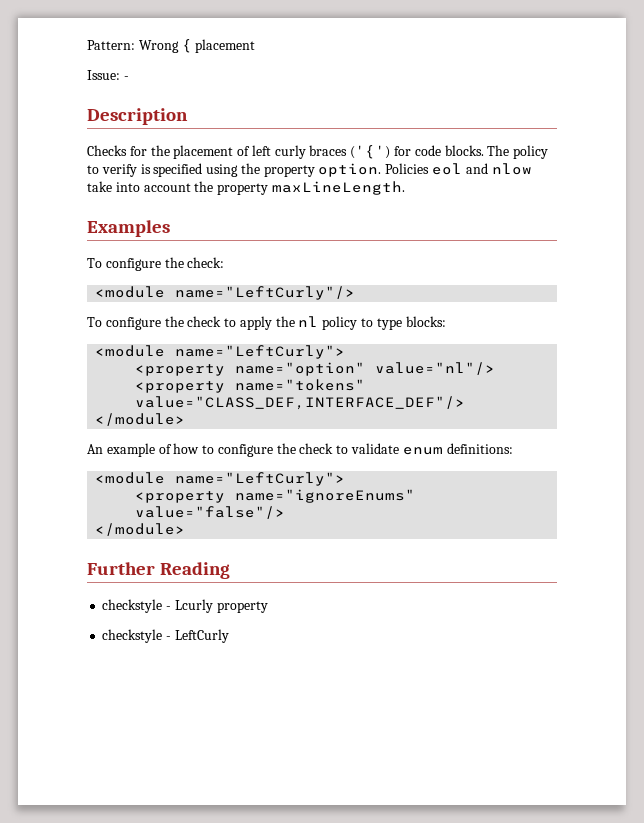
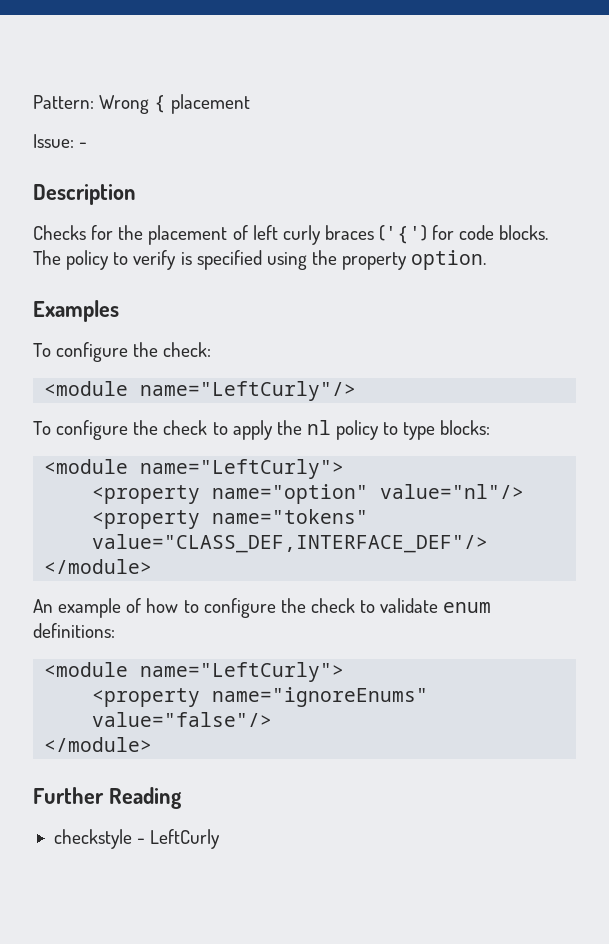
- Policies eol and nlow take into account the property maxLineLength.
- checkstyle - Lcurly property

